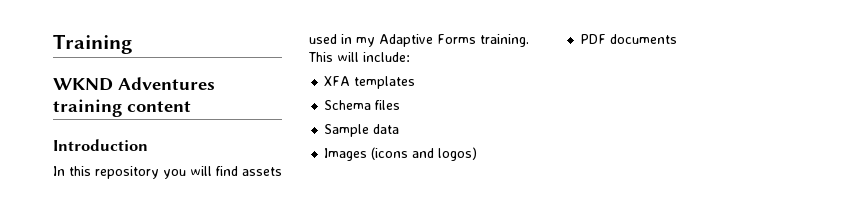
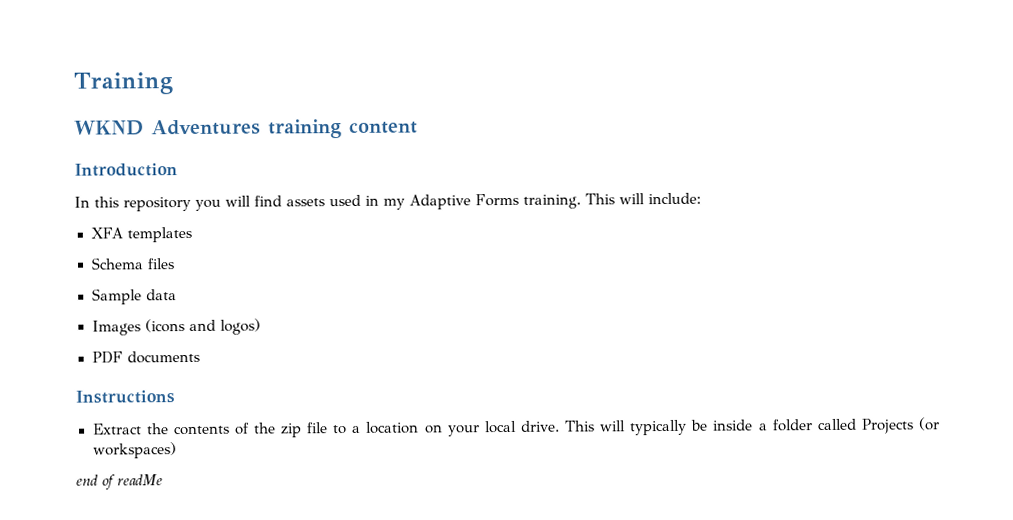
+ Instructions
+ Extract the contents of the zip file to a location on your local drive. This will typically be inside a folder called Projects (or workspaces)
+ end of readMe

